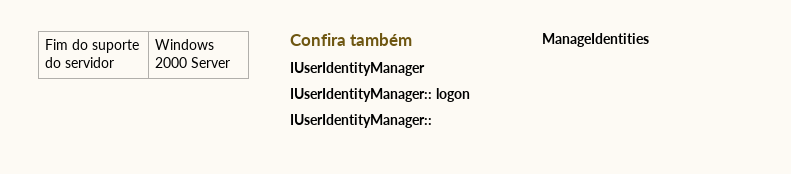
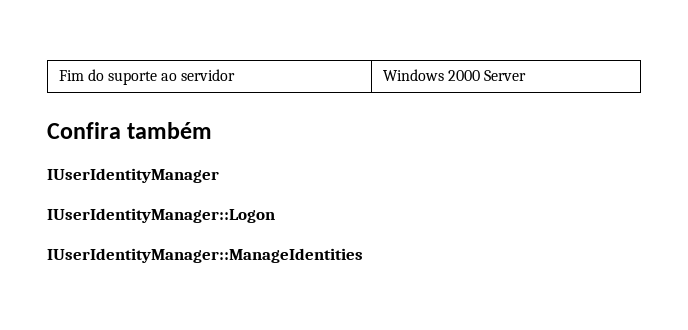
- Fim do suporte do servidor | Windows 2000 Server
+ Fim do suporte ao servidor | Windows 2000 Server
- IUserIdentityManager:: logon
+ IUserIdentityManager::Logon

